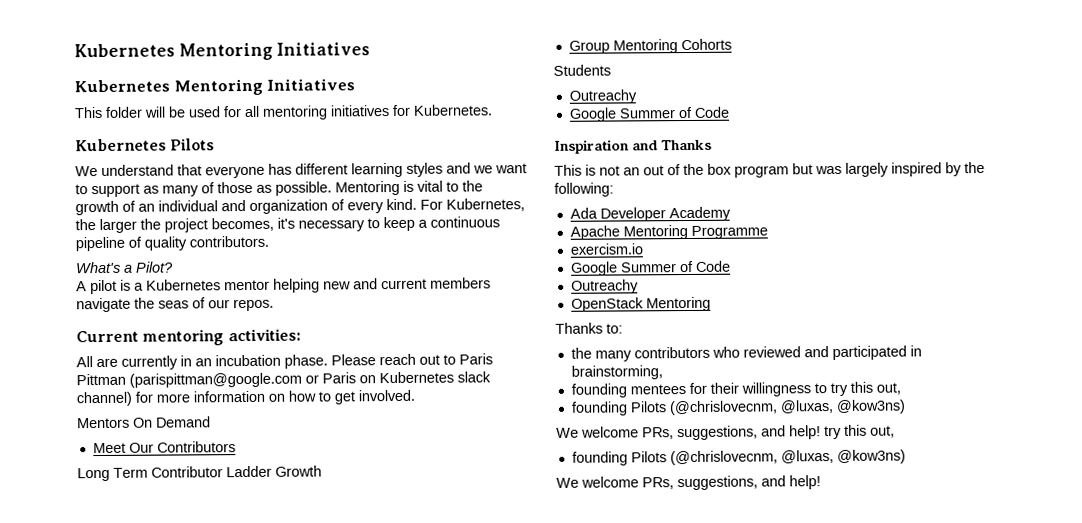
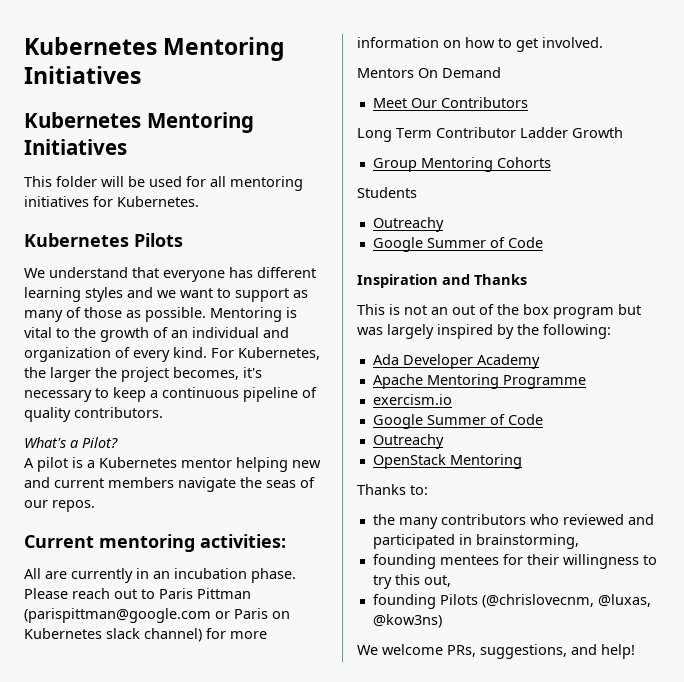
- We welcome PRs, suggestions, and help! try this out,
- founding Pilots (@chrislovecnm, @luxas, @kow3ns)

